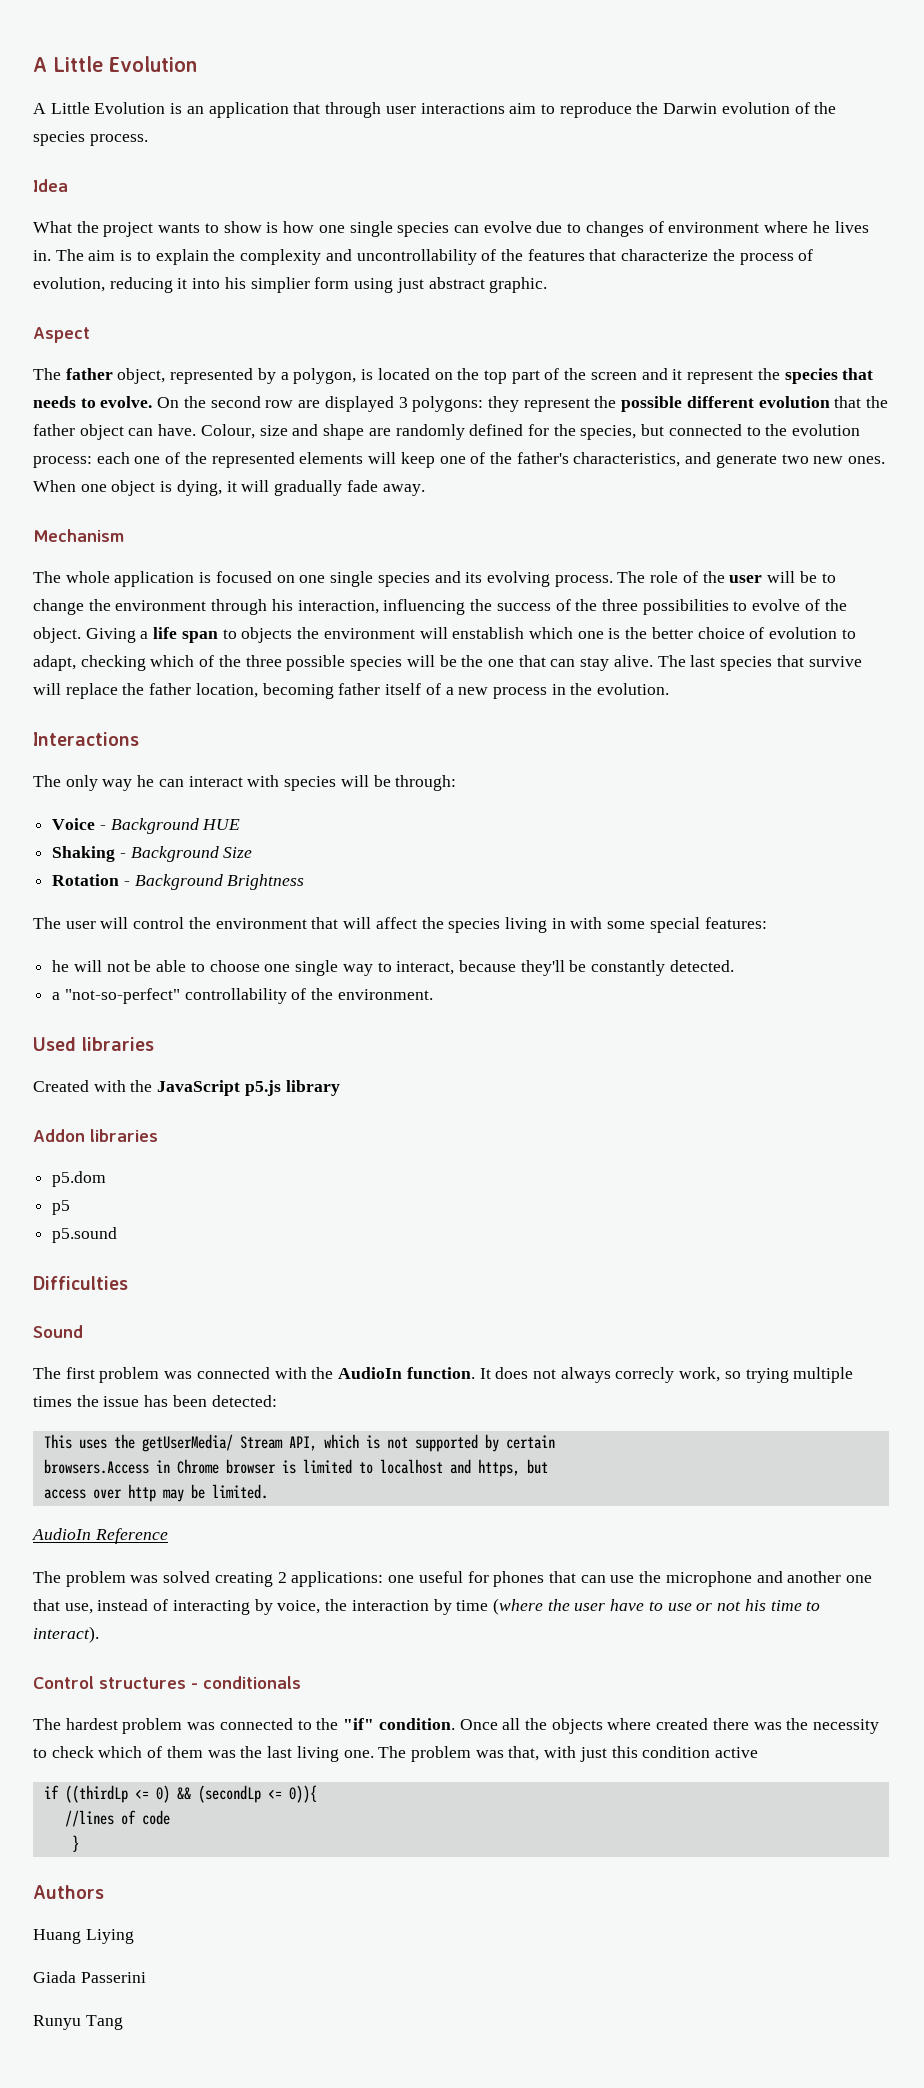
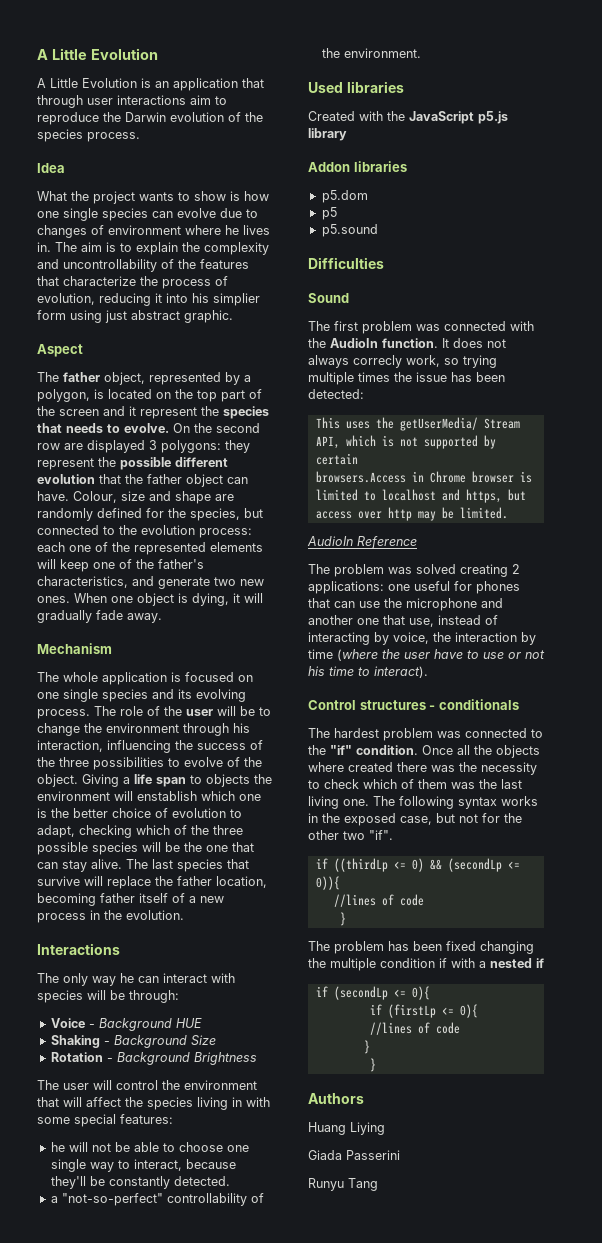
- The problem was that, with just this condition active
+ The following syntax works in the exposed case, but not for the other two "if".
+ The problem has been fixed changing the multiple condition if with a nested if
+ if (secondLp <= 0){
+ if (firstLp <= 0){
+ //lines of code
+ }
+ }

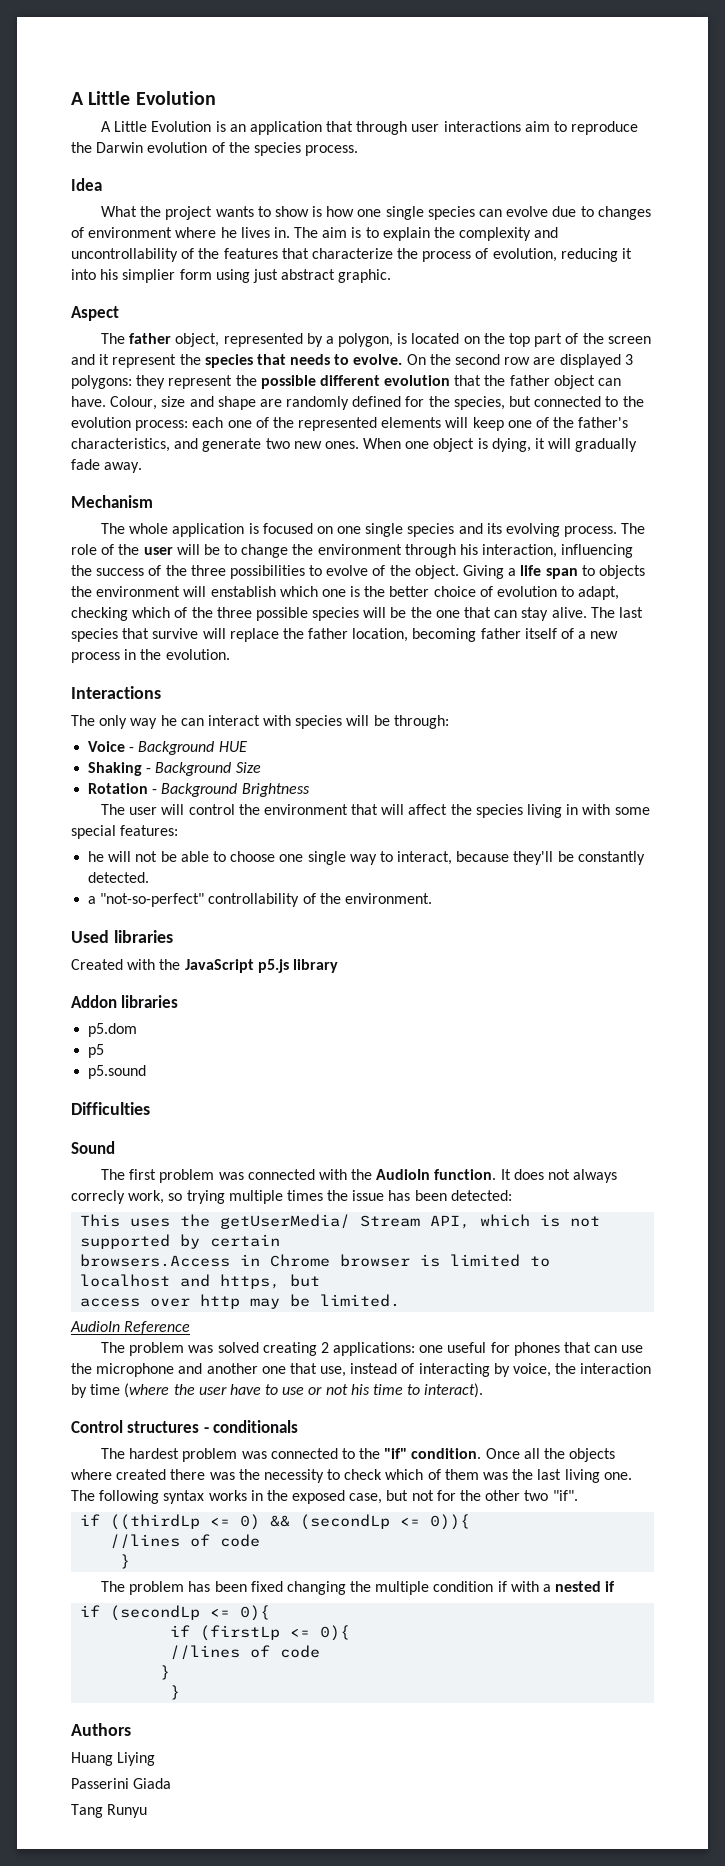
- Giada Passerini
- Runyu Tang
+ Passerini Giada
+ Tang Runyu

